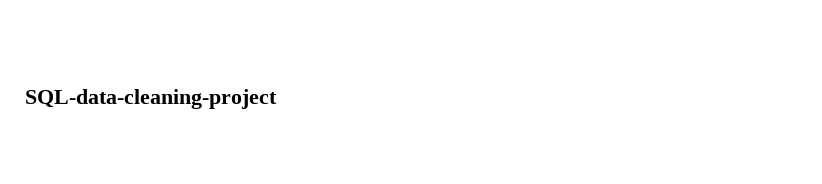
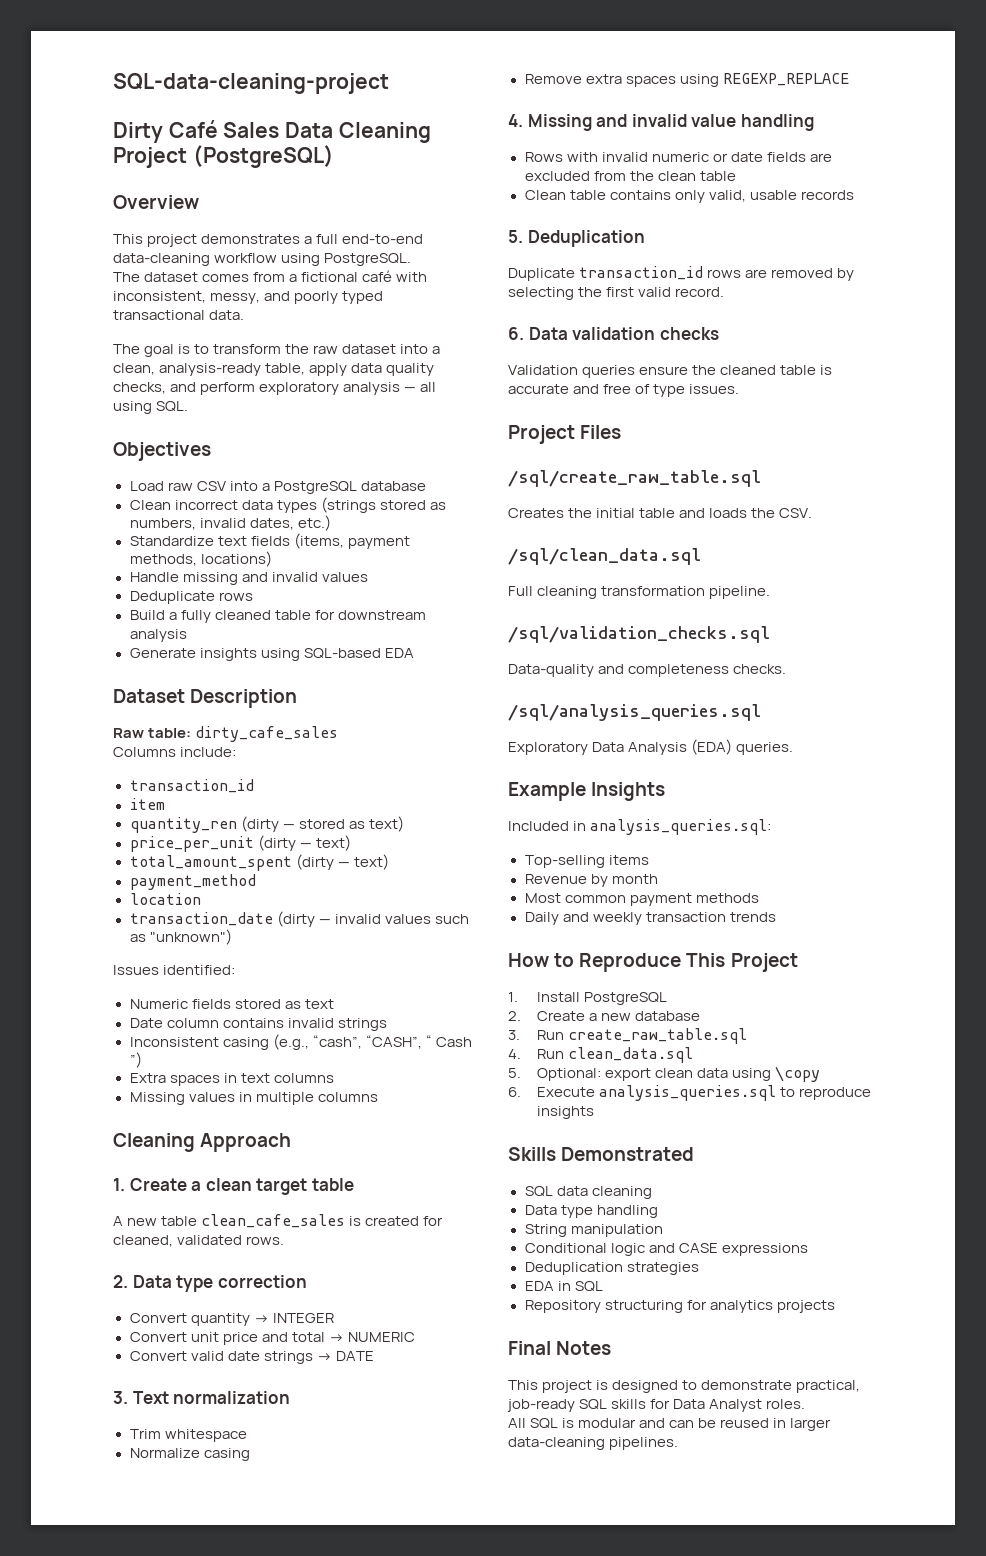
+ Dirty Café Sales Data Cleaning Project (PostgreSQL)
+ Overview
+ This project demonstrates a full end-to-end data-cleaning workflow using PostgreSQL.
+ The dataset comes from a fictional café with inconsistent, messy, and poorly typed transactional data.
+ The goal is to transform the raw dataset into a clean, analysis-ready table, apply data quality checks, and perform exploratory analysis — all using SQL.
+ Objectives
+ Load raw CSV into a PostgreSQL database
+ Clean incorrect data types (strings stored as numbers, invalid dates, etc.)
+ Standardize text fields (items, payment methods, locations)
+ Handle missing and invalid values
+ Deduplicate rows
+ Build a fully cleaned table for downstream analysis
+ Generate insights using SQL-based EDA
+ Dataset Description
+ Raw table: dirty_cafe_sales
+ Columns include:
+ transaction_id
+ item
+ quantity_ren (dirty — stored as text)
+ price_per_unit (dirty — text)
+ total_amount_spent (dirty — text)
+ payment_method
+ location
+ transaction_date (dirty — invalid values such as "unknown")
+ Issues identified:
+ Numeric fields stored as text
+ Date column contains invalid strings
+ Inconsistent casing (e.g., “cash”, “CASH”, “ Cash ”)
+ Extra spaces in text columns
+ Missing values in multiple columns
+ Cleaning Approach
+ 1. Create a clean target table
+ A new table clean_cafe_sales is created for cleaned, validated rows.
+ 2. Data type correction
+ Convert quantity → INTEGER
+ Convert unit price and total → NUMERIC
+ Convert valid date strings → DATE
+ 3. Text normalization
+ Trim whitespace
+ Normalize casing
+ Remove extra spaces using REGEXP_REPLACE
+ 4. Missing and invalid value handling
+ Rows with invalid numeric or date fields are excluded from the clean table
+ Clean table contains only valid, usable records
+ 5. Deduplication
+ Duplicate transaction_id rows are removed by selecting the first valid record.
+ 6. Data validation checks
+ Validation queries ensure the cleaned table is accurate and free of type issues.
+ Project Files
+ /sql/create_raw_table.sql
+ Creates the initial table and loads the CSV.
+ /sql/clean_data.sql
+ Full cleaning transformation pipeline.
+ /sql/validation_checks.sql
+ Data-quality and completeness checks.
+ /sql/analysis_queries.sql
+ Exploratory Data Analysis (EDA) queries.
+ Example Insights
+ Included in analysis_queries.sql:
+ Top-selling items
+ Revenue by month
+ Most common payment methods
+ Daily and weekly transaction trends
+ How to Reproduce This Project
+ 1. Install PostgreSQL
+ 2. Create a new database
+ 3. Run create_raw_table.sql
+ 4. Run clean_data.sql
+ 5. Optional: export clean data using \copy
+ 6. Execute analysis_queries.sql to reproduce insights
+ Skills Demonstrated
+ SQL data cleaning
+ Data type handling
+ String manipulation
+ Conditional logic and CASE expressions
+ Deduplication strategies
+ EDA in SQL
+ Repository structuring for analytics projects
+ Final Notes
+ This project is designed to demonstrate practical, job-ready SQL skills for Data Analyst roles.
+ All SQL is modular and can be reused in larger data-cleaning pipelines.

